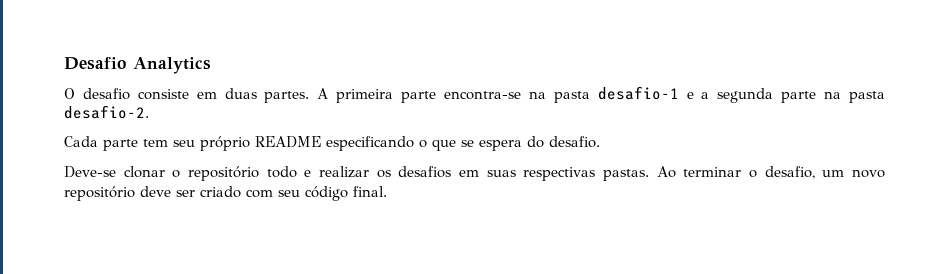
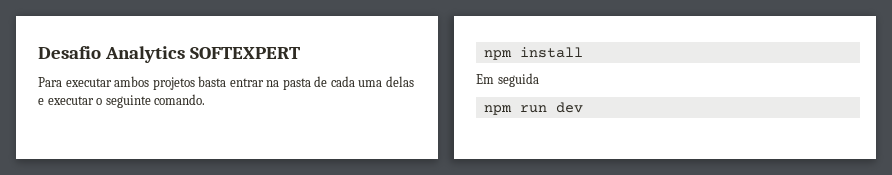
- Desafio Analytics
- O desafio consiste em duas partes. A primeira parte encontra-se na pasta desafio-1 e a segunda parte na pasta desafio-2.
- Cada parte tem seu próprio README especificando o que se espera do desafio.
- Deve-se clonar o repositório todo e realizar os desafios em suas respectivas pastas. Ao terminar o desafio, um novo repositório deve ser criado com seu código final.
+ Desafio Analytics SOFTEXPERT
+ Para executar ambos projetos basta entrar na pasta de cada uma delas e executar o seguinte comando.
+ npm install
+ Em seguida
+ npm run dev

